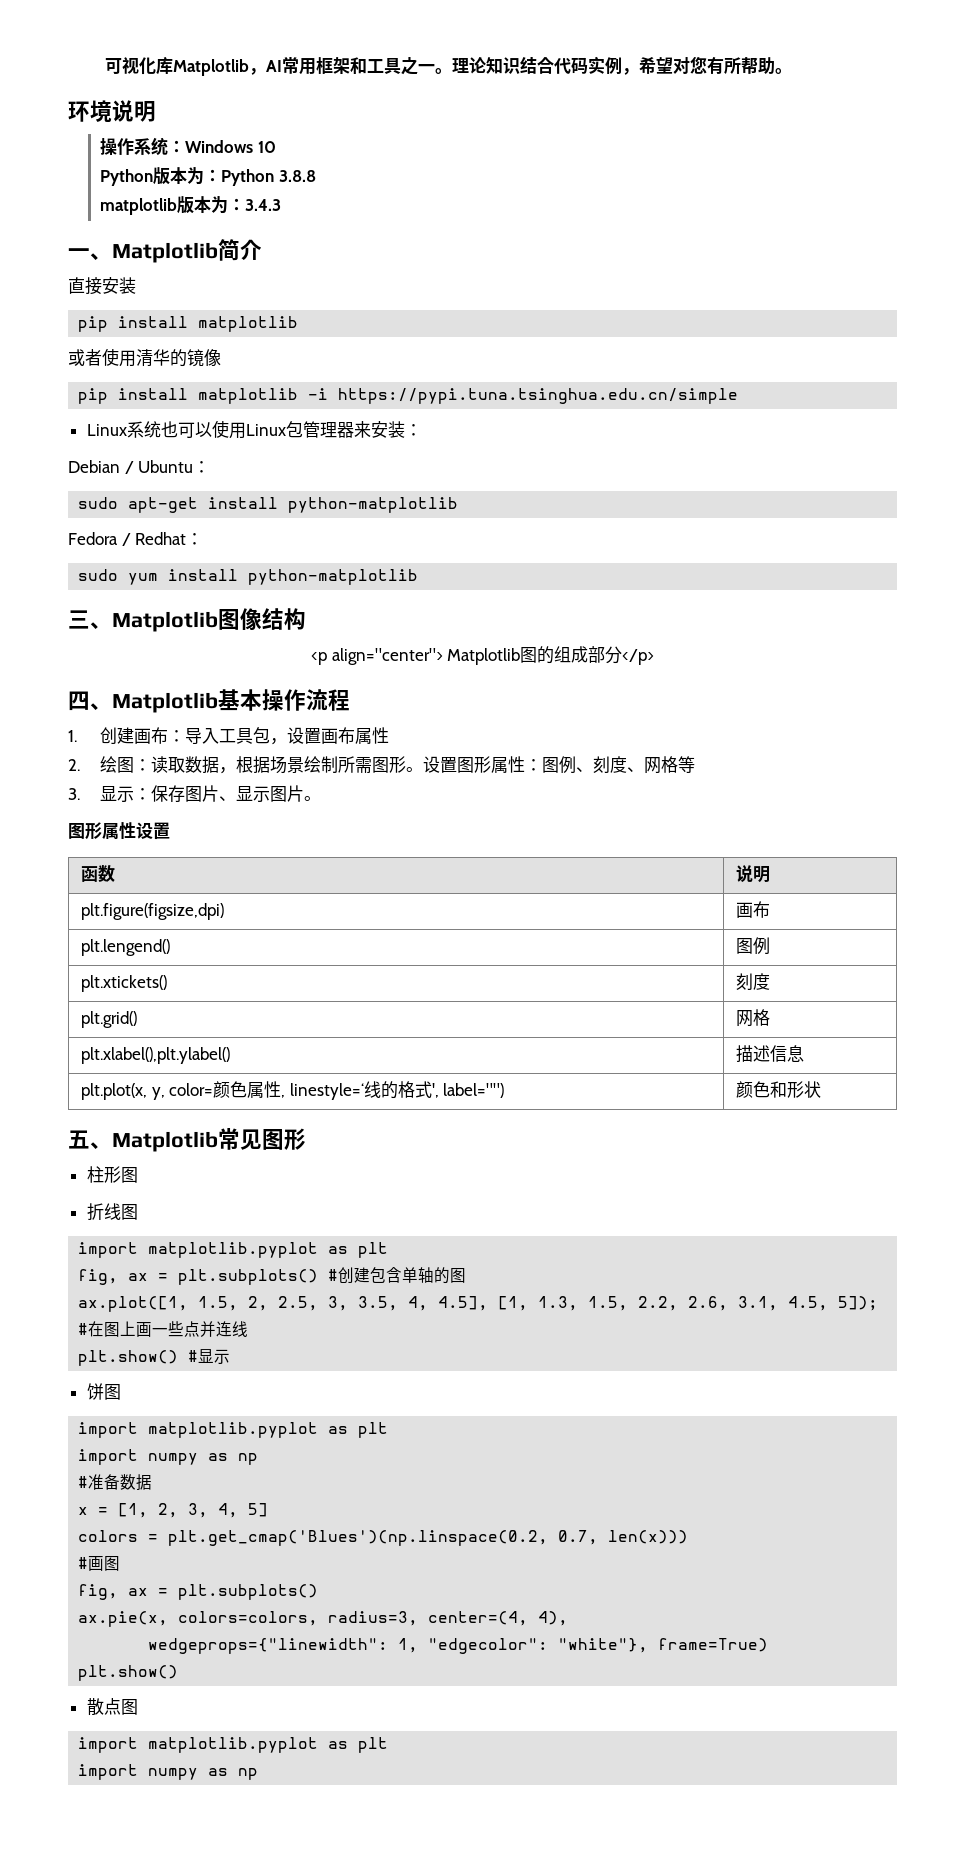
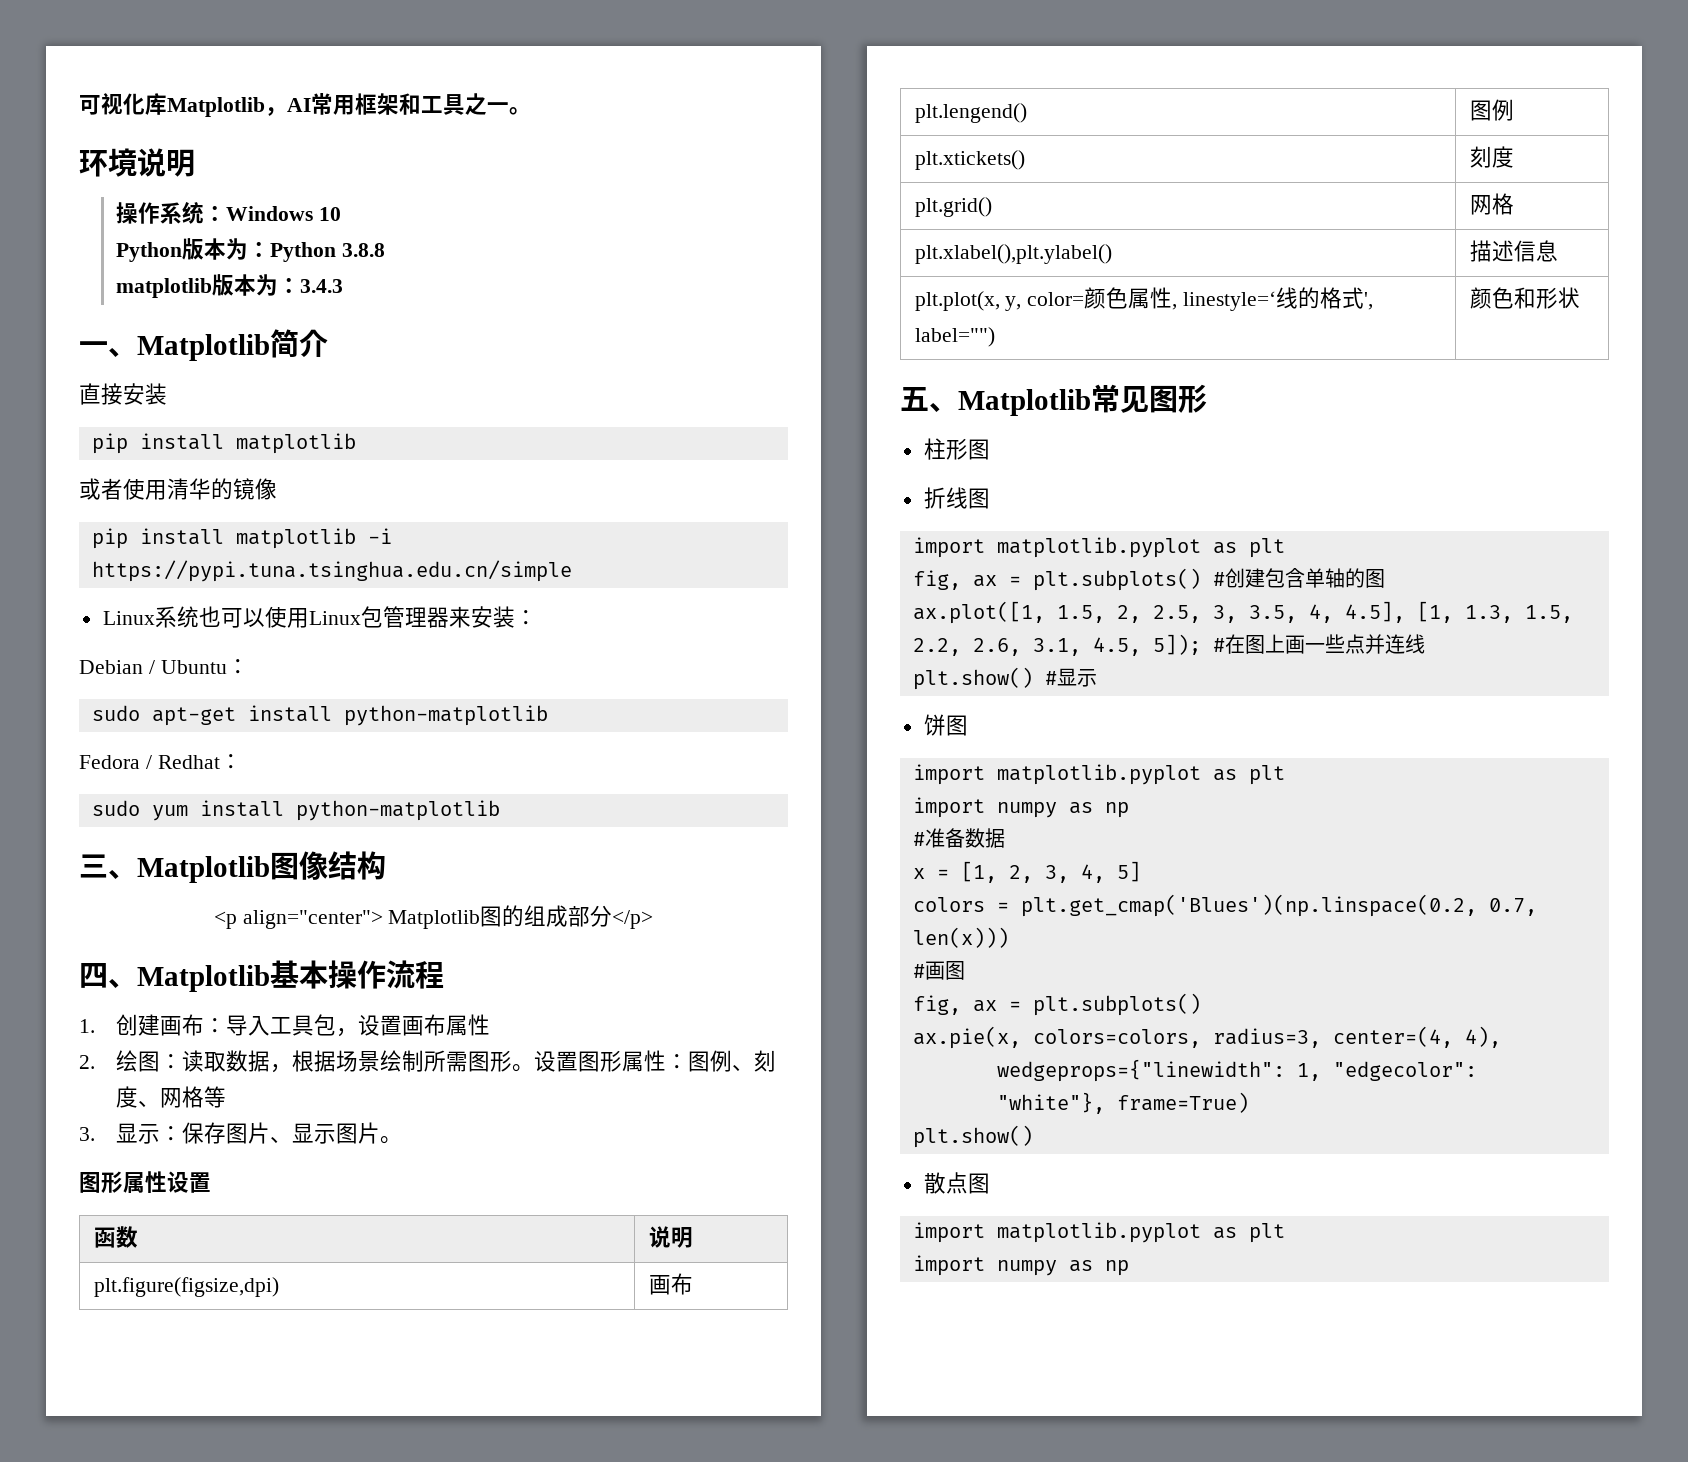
- 理论知识结合代码实例，希望对您有所帮助。

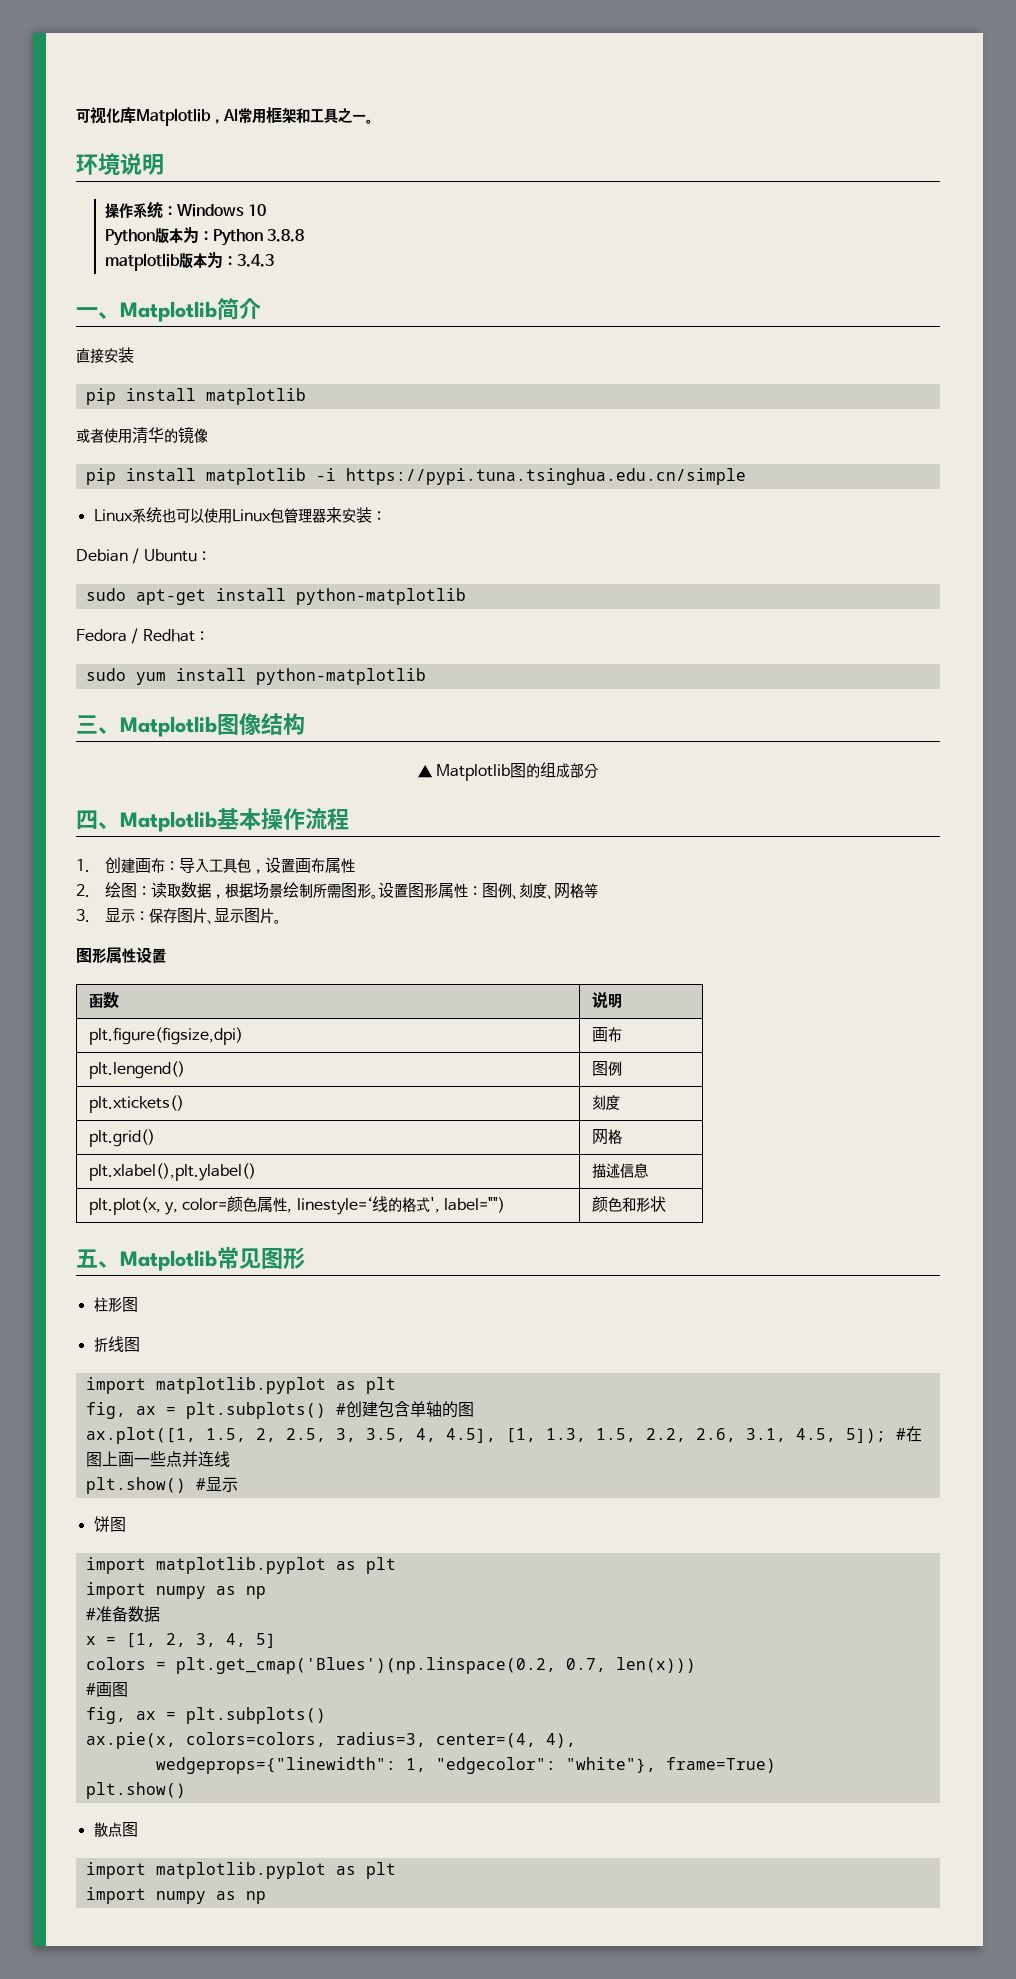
- <p align="center"> Matplotlib图的组成部分</p>
+ ▲ Matplotlib图的组成部分

